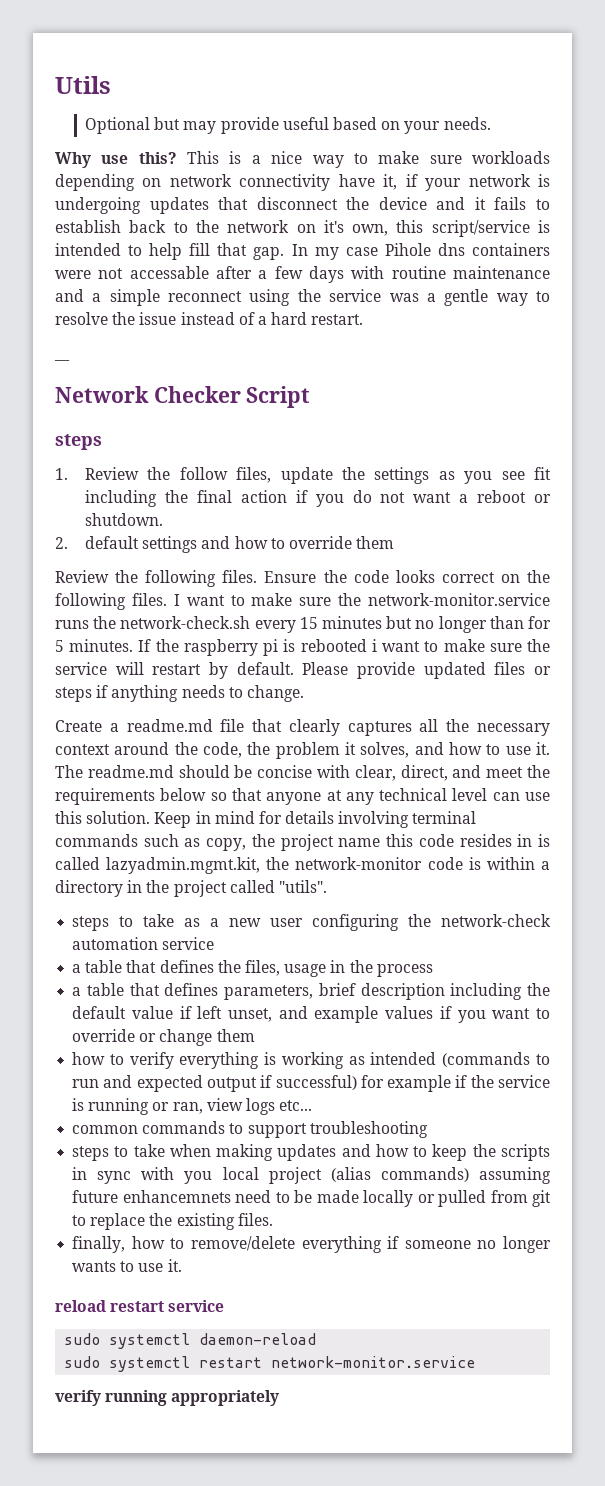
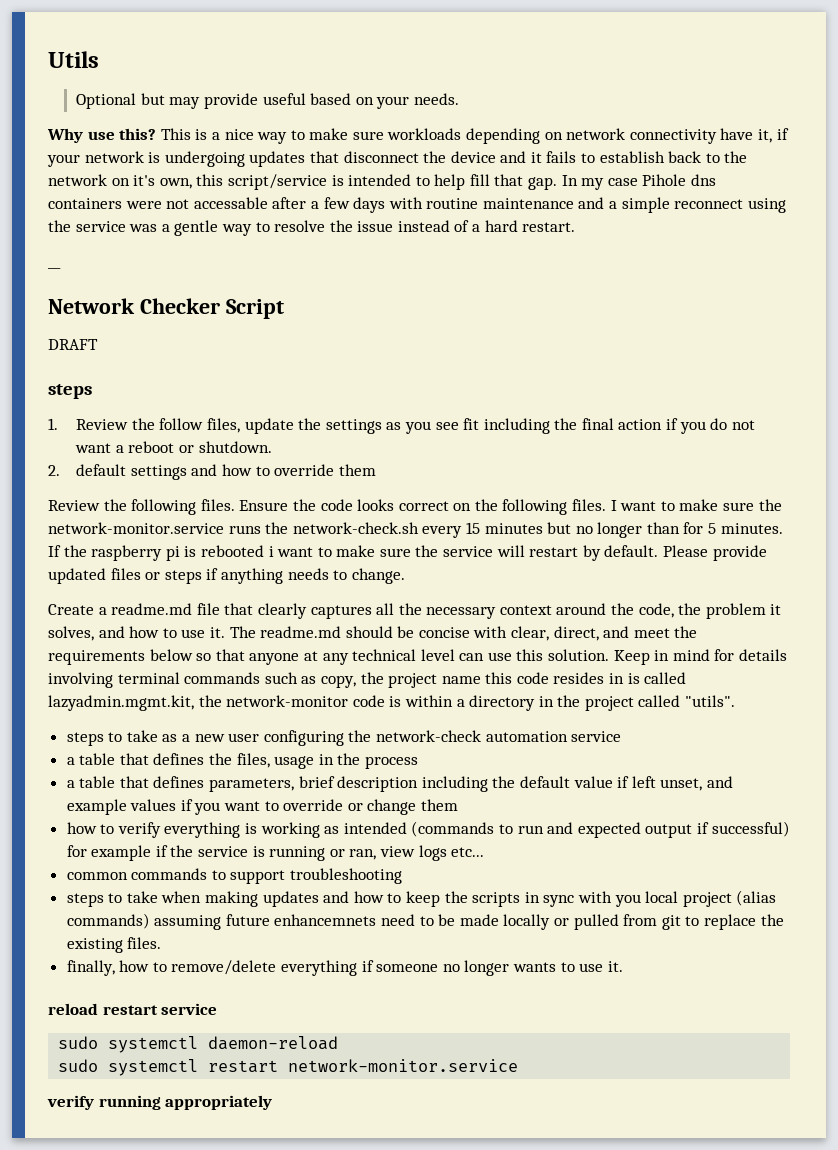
+ DRAFT

